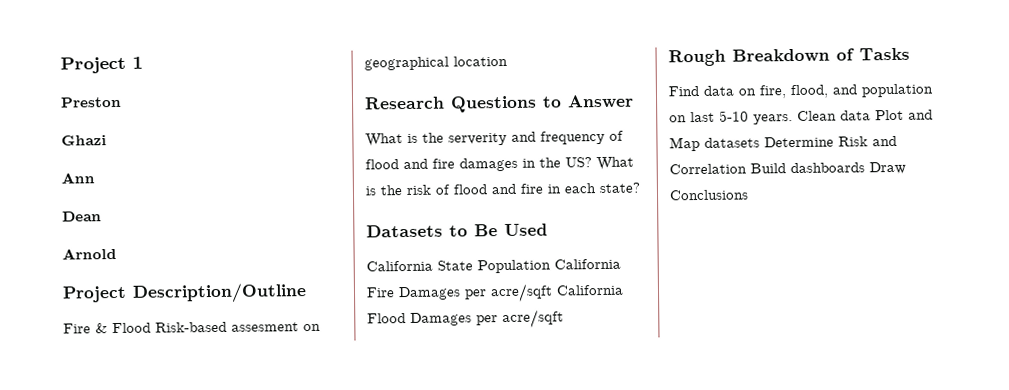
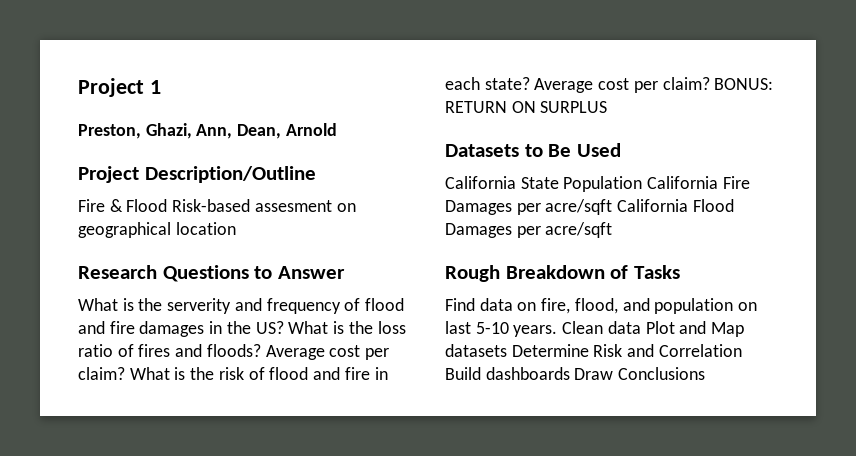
- Preston
- Ghazi
- Ann
- Dean
- Arnold
+ Preston, Ghazi, Ann, Dean, Arnold
- What is the risk of flood and fire in each state?
+ What is the loss ratio of fires and floods? Average cost per claim? What is the risk of flood and fire in each state? Average cost per claim? BONUS: RETURN ON SURPLUS

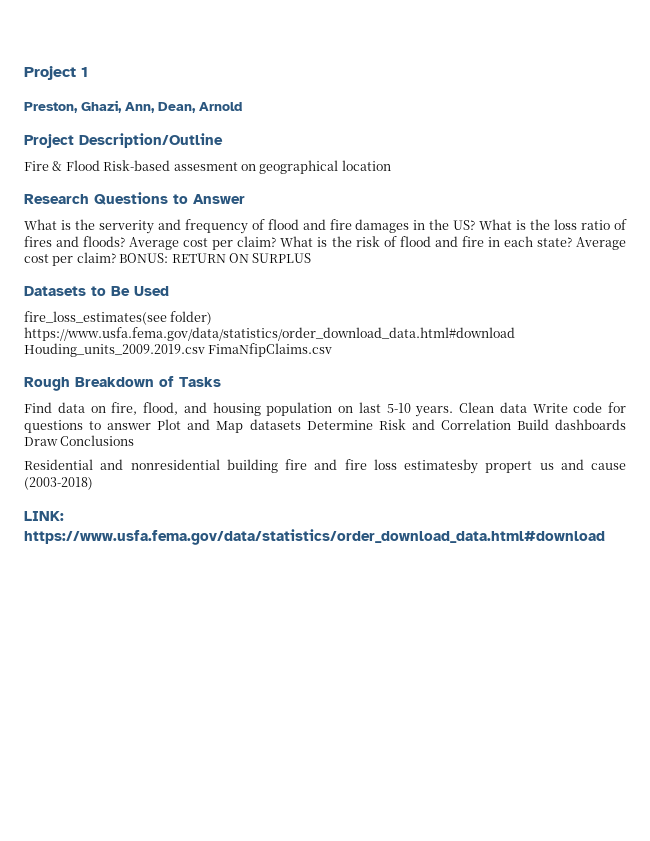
- California State Population California Fire Damages per acre/sqft California Flood Damages per acre/sqft
+ fire_loss_estimates(see folder) https://www.usfa.fema.gov/data/statistics/order_download_data.html#download Houding_units_2009.2019.csv FimaNfipClaims.csv
- Find data on fire, flood, and population on last 5-10 years.
+ Find data on fire, flood, and housing population on last 5-10 years.
- Clean data Plot and Map datasets Determine Risk and Correlation Build dashboards Draw Conclusions
+ Clean data Write code for questions to answer Plot and Map datasets Determine Risk and Correlation Build dashboards Draw Conclusions
+ Residential and nonresidential building fire and fire loss estimatesby propert us and cause (2003-2018)
+ LINK: https://www.usfa.fema.gov/data/statistics/order_download_data.html#download

